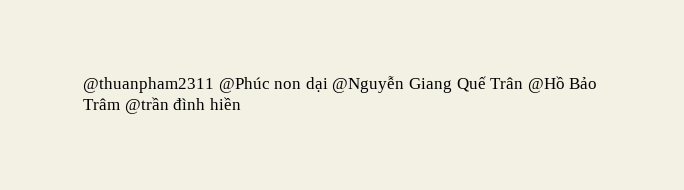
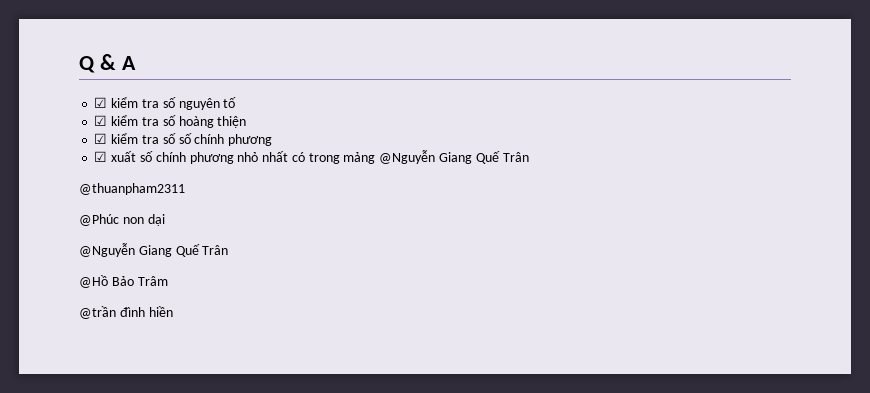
- @thuanpham2311 @Phúc non dại @Nguyễn Giang Quế Trân @Hồ Bảo Trâm @trần đình hiền
+ Q & A
+ ☑ kiểm tra số nguyên tố
+ ☑ kiểm tra số hoàng thiện
+ ☑ kiểm tra số số chính phương
+ ☑ xuất số chính phương nhỏ nhất có trong mảng @Nguyễn Giang Quế Trân
+ @thuanpham2311
+ @Phúc non dại
+ @Nguyễn Giang Quế Trân
+ @Hồ Bảo Trâm
+ @trần đình hiền

